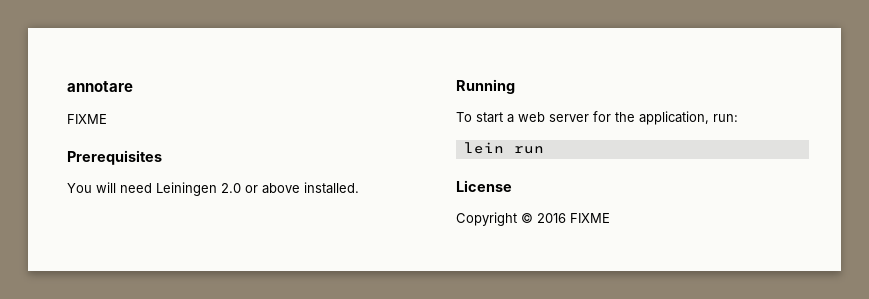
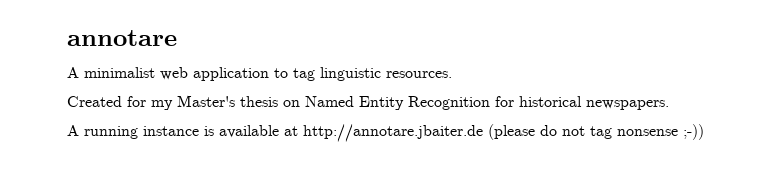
  annotare
- FIXME
- Prerequisites
- You will need Leiningen 2.0 or above installed.
- Running
- To start a web server for the application, run:
- lein run
- License
- Copyright © 2016 FIXME
+ A minimalist web application to tag linguistic resources.
+ Created for my Master's thesis on Named Entity Recognition for historical newspapers.
+ A running instance is available at http://annotare.jbaiter.de (please do not tag nonsense ;-))

